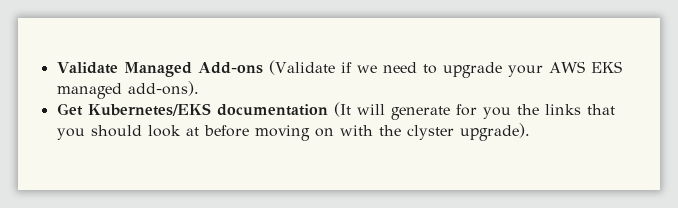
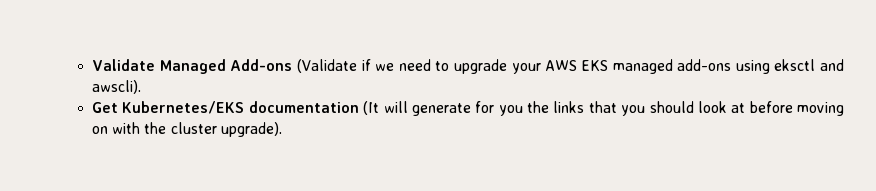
- Validate Managed Add-ons (Validate if we need to upgrade your AWS EKS managed add-ons).
+ Validate Managed Add-ons (Validate if we need to upgrade your AWS EKS managed add-ons using eksctl and awscli).
- Get Kubernetes/EKS documentation (It will generate for you the links that you should look at before moving on with the clyster upgrade).
+ Get Kubernetes/EKS documentation (It will generate for you the links that you should look at before moving on with the cluster upgrade).

